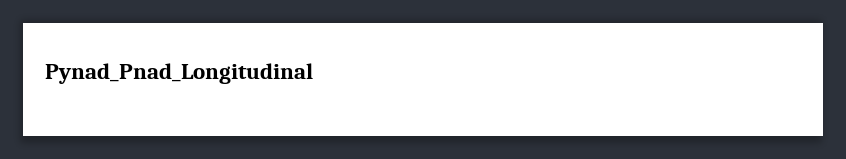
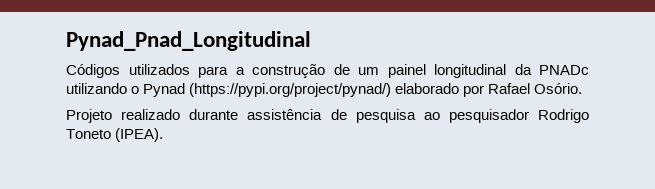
+ Códigos utilizados para a construção de um painel longitudinal da PNADc utilizando o Pynad (https://pypi.org/project/pynad/) elaborado por Rafael Osório.
+ Projeto realizado durante assistência de pesquisa ao pesquisador Rodrigo Toneto (IPEA).

